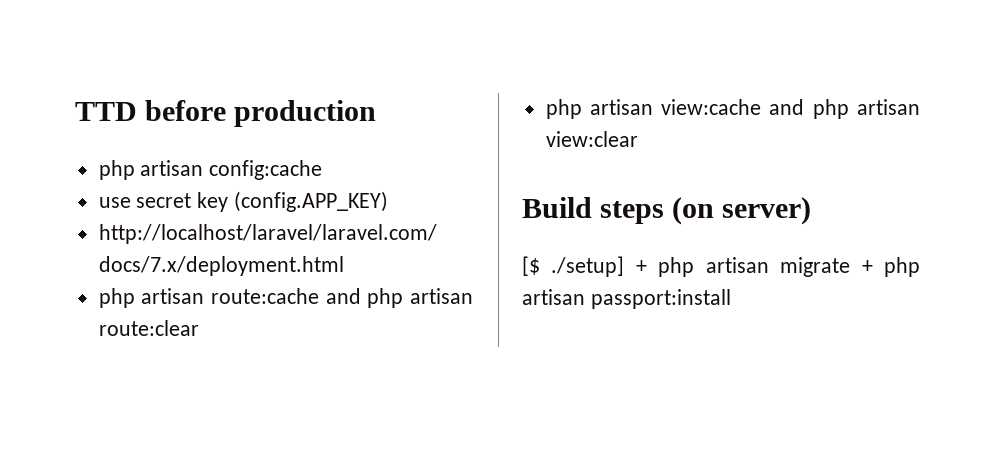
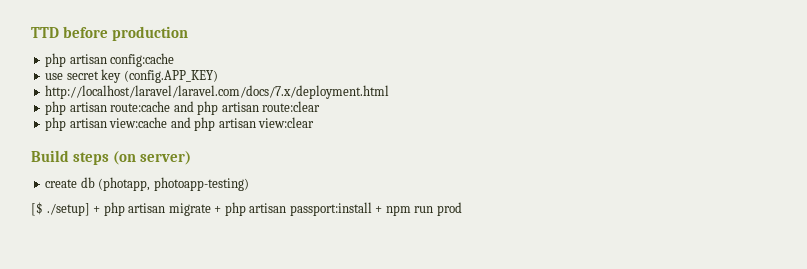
+ create db (photapp, photoapp-testing)
- [$ ./setup] + php artisan migrate + php artisan passport:install
+ [$ ./setup] + php artisan migrate + php artisan passport:install + npm run prod

